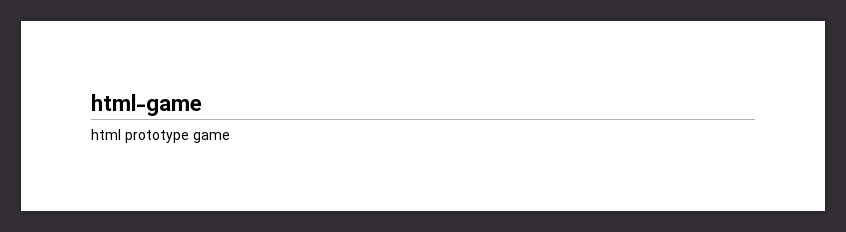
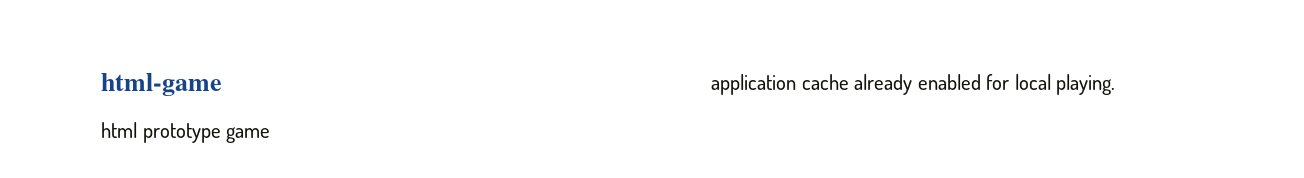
+ application cache already enabled for local playing.

